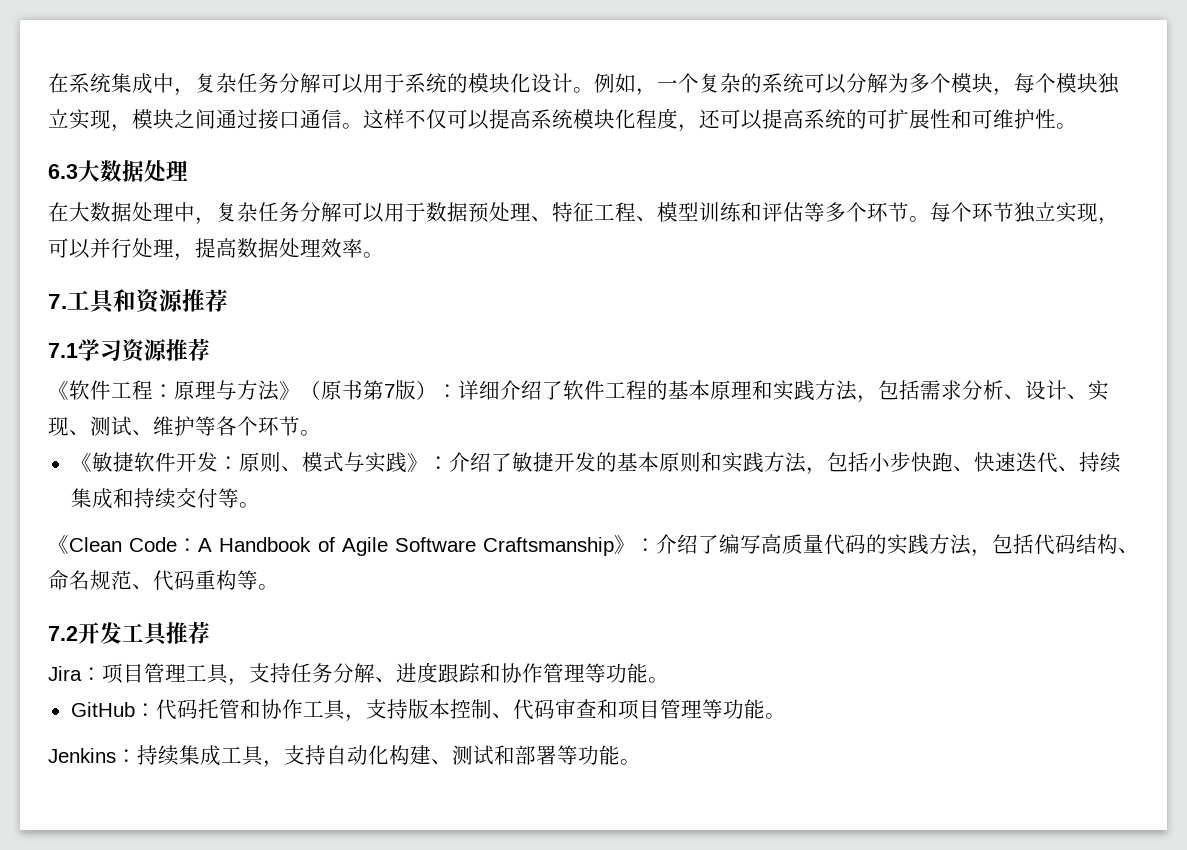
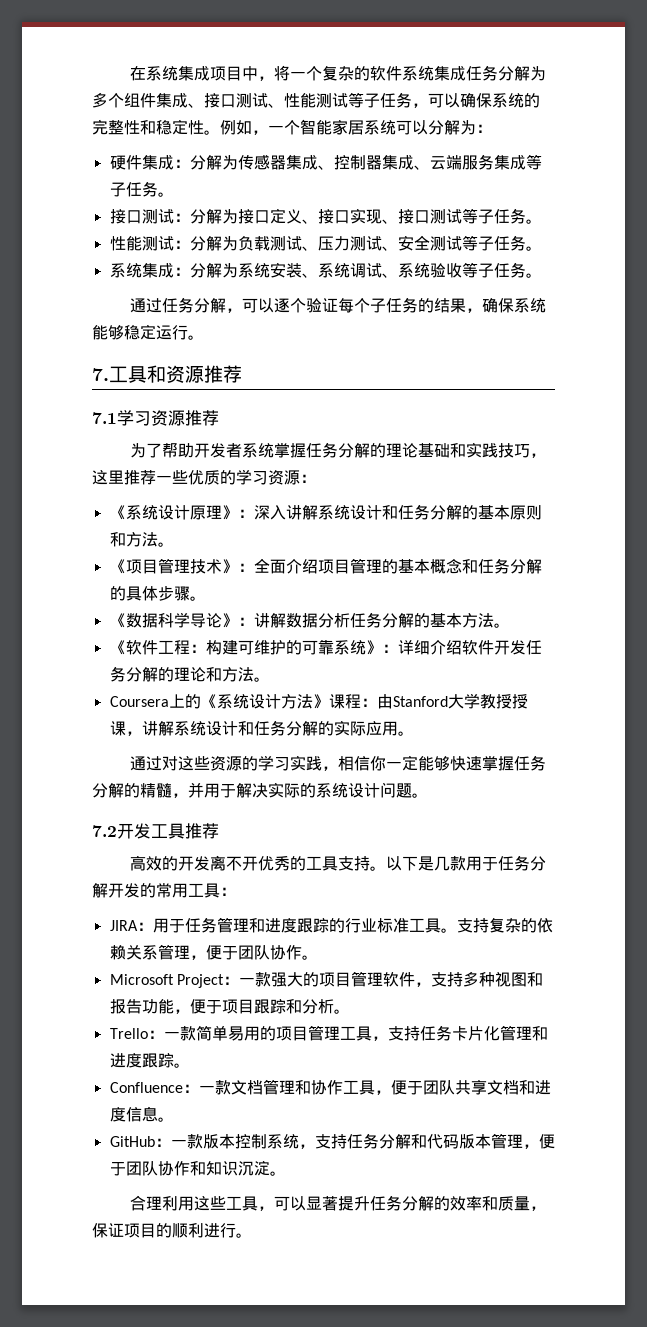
- 在系统集成中，复杂任务分解可以用于系统的模块化设计。
+ 在系统集成项目中，将一个复杂的软件系统集成任务分解为多个组件集成、接口测试、性能测试等子任务，可以确保系统的完整性和稳定性。
- 例如，一个复杂的系统可以分解为多个模块，每个模块独立实现，模块之间通过接口通信。这样不仅可以提高系统模块化程度，还可以提高系统的可扩展性和可维护性。
- 6.3大数据处理
- 在大数据处理中，复杂任务分解可以用于数据预处理、特征工程、模型训练和评估等多个环节。每个环节独立实现，可以并行处理，提高数据处理效率。
+ 例如，一个智能家居系统可以分解为：
+ 硬件集成：分解为传感器集成、控制器集成、云端服务集成等子任务。
+ 接口测试：分解为接口定义、接口实现、接口测试等子任务。
+ 性能测试：分解为负载测试、压力测试、安全测试等子任务。
+ 系统集成：分解为系统安装、系统调试、系统验收等子任务。
+ 通过任务分解，可以逐个验证每个子任务的结果，确保系统能够稳定运行。
- 《软件工程：原理与方法》（原书第7版）：详细介绍了软件工程的基本原理和实践方法，包括需求分析、设计、实现、测试、维护等各个环节。
- 《敏捷软件开发：原则、模式与实践》：介绍了敏捷开发的基本原则和实践方法，包括小步快跑、快速迭代、持续集成和持续交付等。
- 《Clean Code：A Handbook of Agile Software Craftsmanship》：介绍了编写高质量代码的实践方法，包括代码结构、命名规范、代码重构等。
+ 为了帮助开发者系统掌握任务分解的理论基础和实践技巧，这里推荐一些优质的学习资源：
+ 《系统设计原理》：深入讲解系统设计和任务分解的基本原则和方法。
+ 《项目管理技术》：全面介绍项目管理的基本概念和任务分解的具体步骤。
+ 《数据科学导论》：讲解数据分析任务分解的基本方法。
+ 《软件工程：构建可维护的可靠系统》：详细介绍软件开发任务分解的理论和方法。
+ Coursera上的《系统设计方法》课程：由Stanford大学教授授课，讲解系统设计和任务分解的实际应用。
+ 通过对这些资源的学习实践，相信你一定能够快速掌握任务分解的精髓，并用于解决实际的系统设计问题。
- Jira：项目管理工具，支持任务分解、进度跟踪和协作管理等功能。
- GitHub：代码托管和协作工具，支持版本控制、代码审查和项目管理等功能。
- Jenkins：持续集成工具，支持自动化构建、测试和部署等功能。
+ 高效的开发离不开优秀的工具支持。以下是几款用于任务分解开发的常用工具：
+ JIRA：用于任务管理和进度跟踪的行业标准工具。支持复杂的依赖关系管理，便于团队协作。
+ Microsoft Project：一款强大的项目管理软件，支持多种视图和报告功能，便于项目跟踪和分析。
+ Trello：一款简单易用的项目管理工具，支持任务卡片化管理和进度跟踪。
+ Confluence：一款文档管理和协作工具，便于团队共享文档和进度信息。
+ GitHub：一款版本控制系统，支持任务分解和代码版本管理，便于团队协作和知识沉淀。
+ 合理利用这些工具，可以显著提升任务分解的效率和质量，保证项目的顺利进行。

